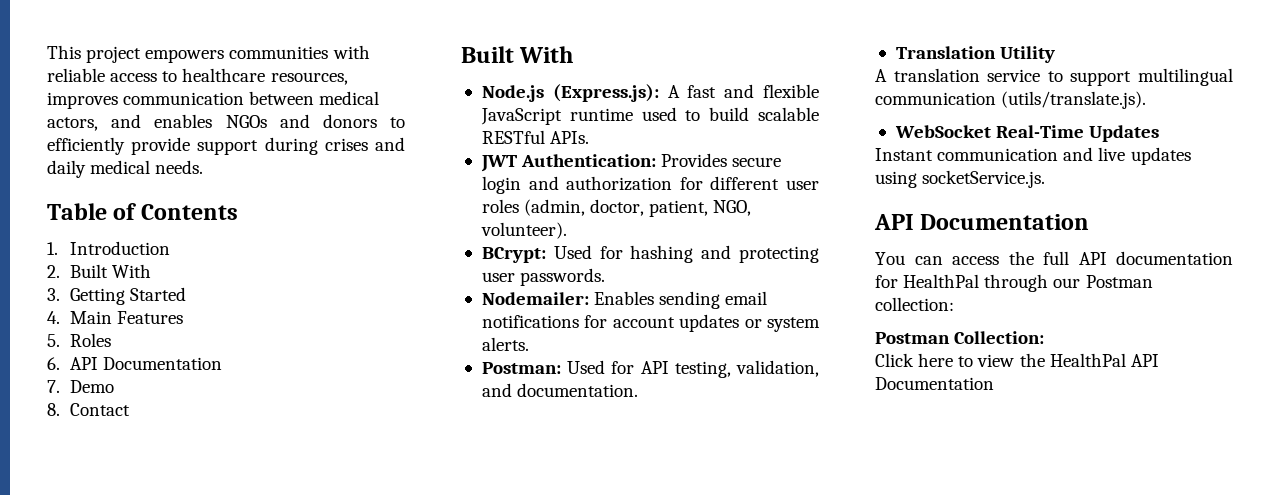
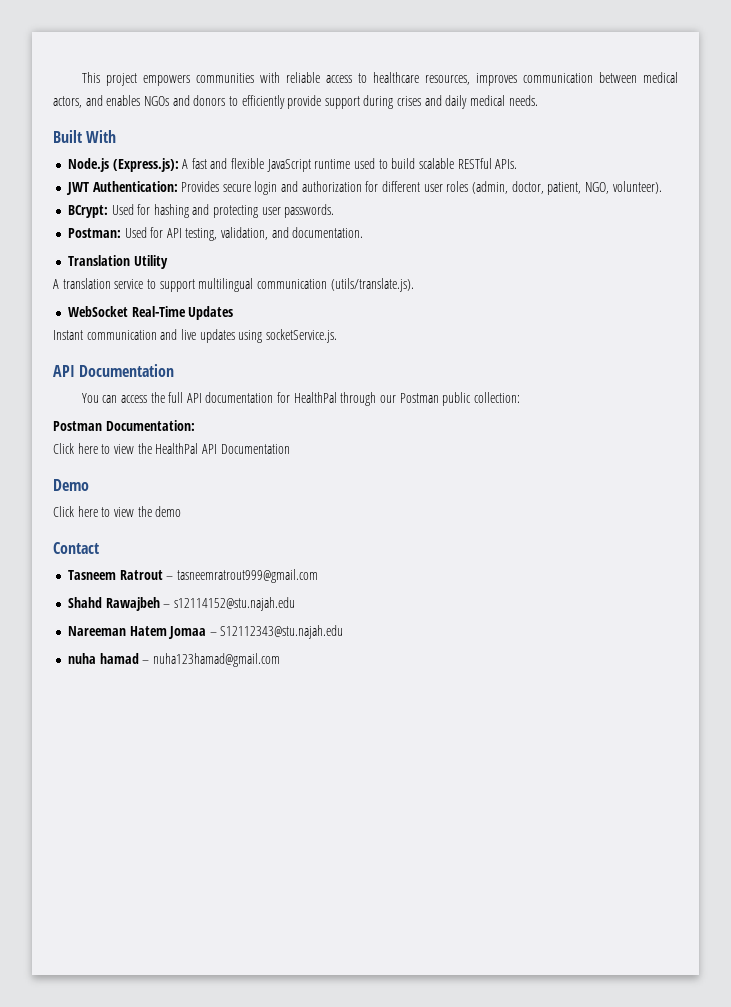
- Table of Contents
- 1. Introduction
- 2. Built With
- 3. Getting Started
- 4. Main Features
- 5. Roles
- 6. API Documentation
- 7. Demo
- 8. Contact
- Nodemailer: Enables sending email notifications for account updates or system alerts.
- You can access the full API documentation for HealthPal through our Postman collection:
+ You can access the full API documentation for HealthPal through our Postman public collection:
- Postman Collection:
+ Postman Documentation:
+ Demo
+ Click here to view the demo
+ Contact
+ Tasneem Ratrout – tasneemratrout999@gmail.com
+ Shahd Rawajbeh – s12114152@stu.najah.edu
+ Nareeman Hatem Jomaa – S12112343@stu.najah.edu
+ nuha hamad – nuha123hamad@gmail.com

